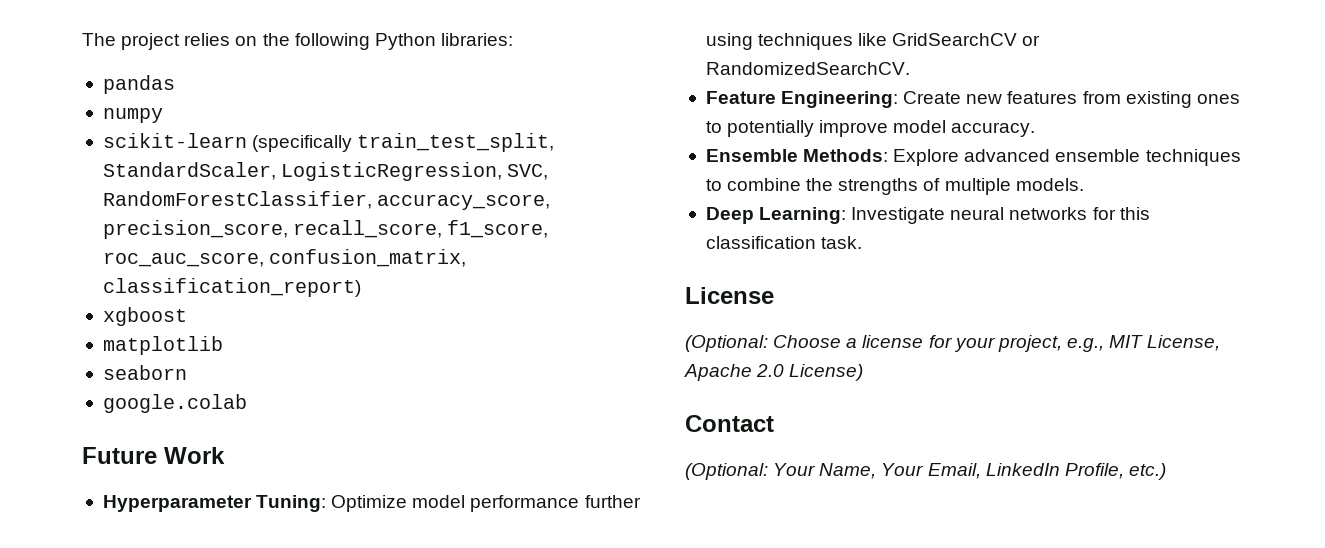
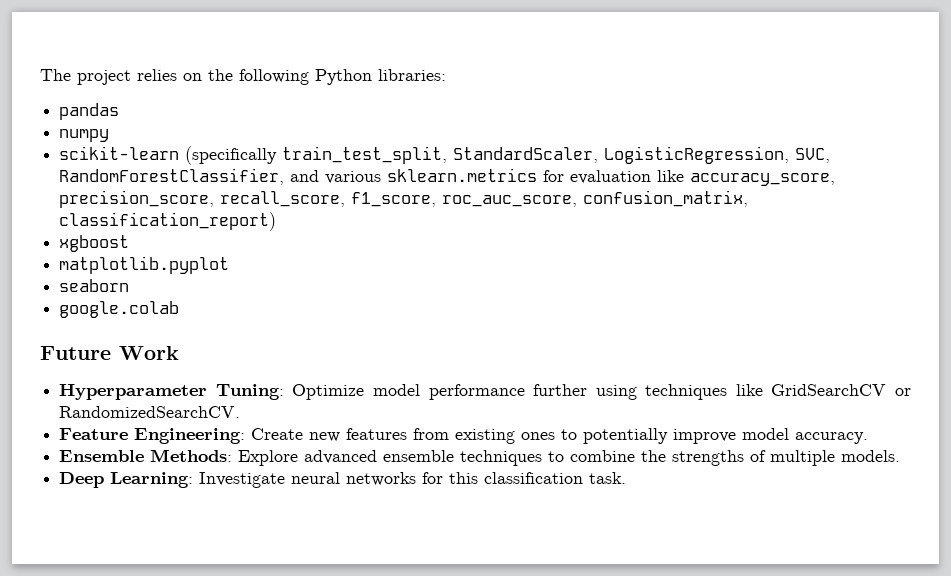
- scikit-learn (specifically train_test_split, StandardScaler, LogisticRegression, SVC, RandomForestClassifier, accuracy_score, precision_score, recall_score, f1_score, roc_auc_score, confusion_matrix, classification_report)
+ scikit-learn (specifically train_test_split, StandardScaler, LogisticRegression, SVC, RandomForestClassifier, and various sklearn.metrics for evaluation like accuracy_score, precision_score, recall_score, f1_score, roc_auc_score, confusion_matrix, classification_report)
- matplotlib
+ matplotlib.pyplot
- License
- (Optional: Choose a license for your project, e.g., MIT License, Apache 2.0 License)
- Contact
- (Optional: Your Name, Your Email, LinkedIn Profile, etc.)

